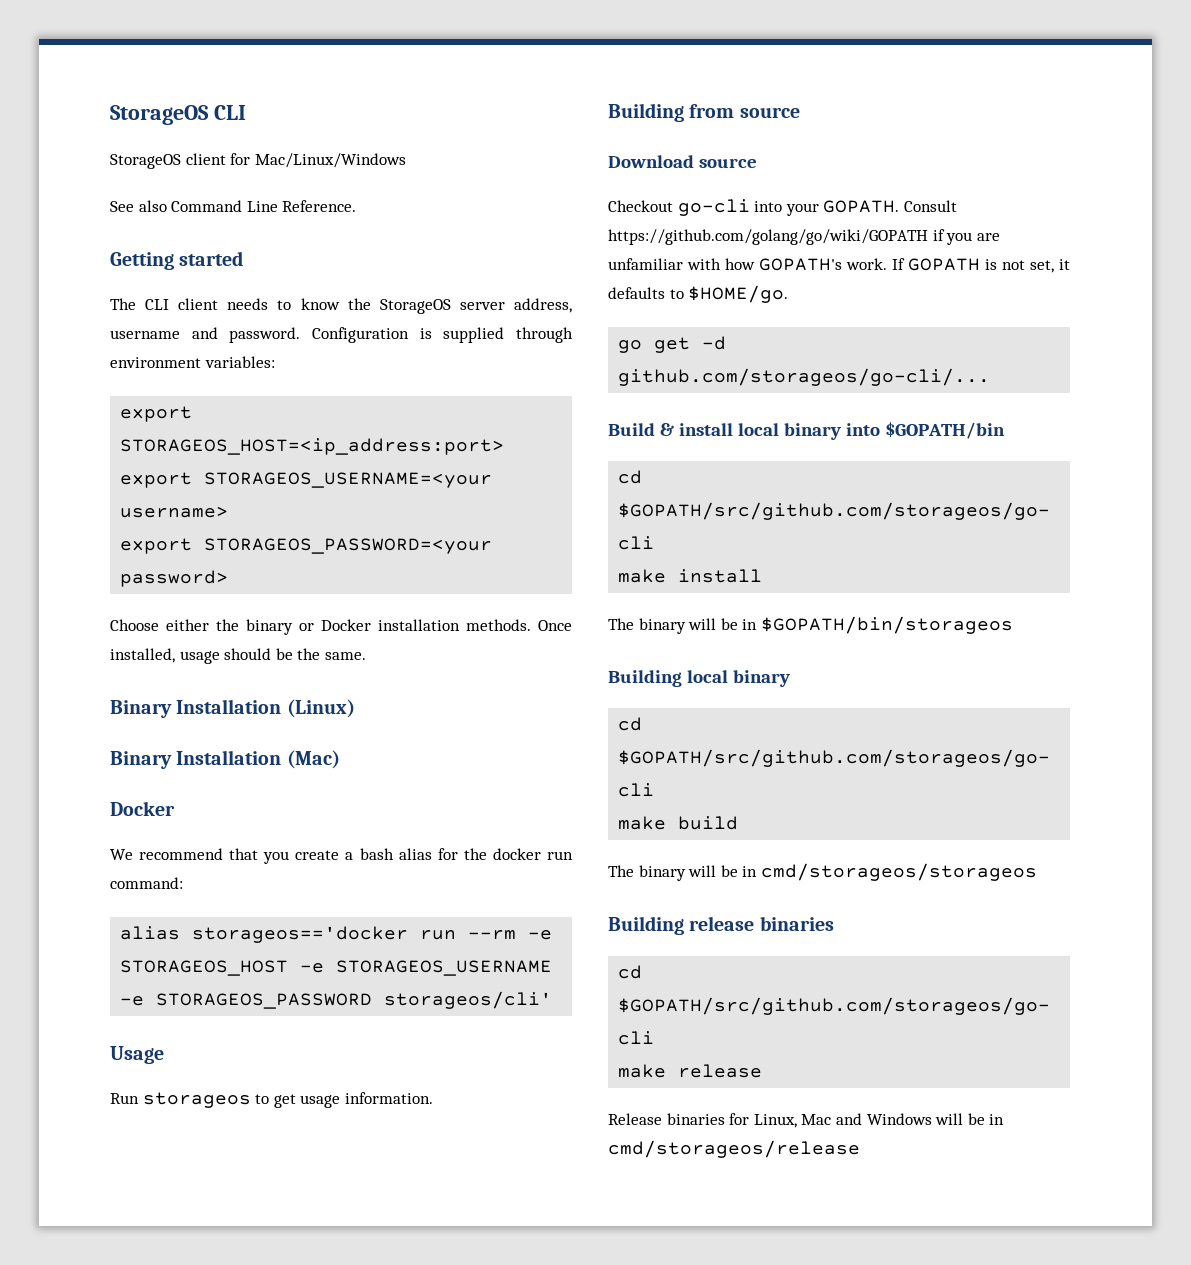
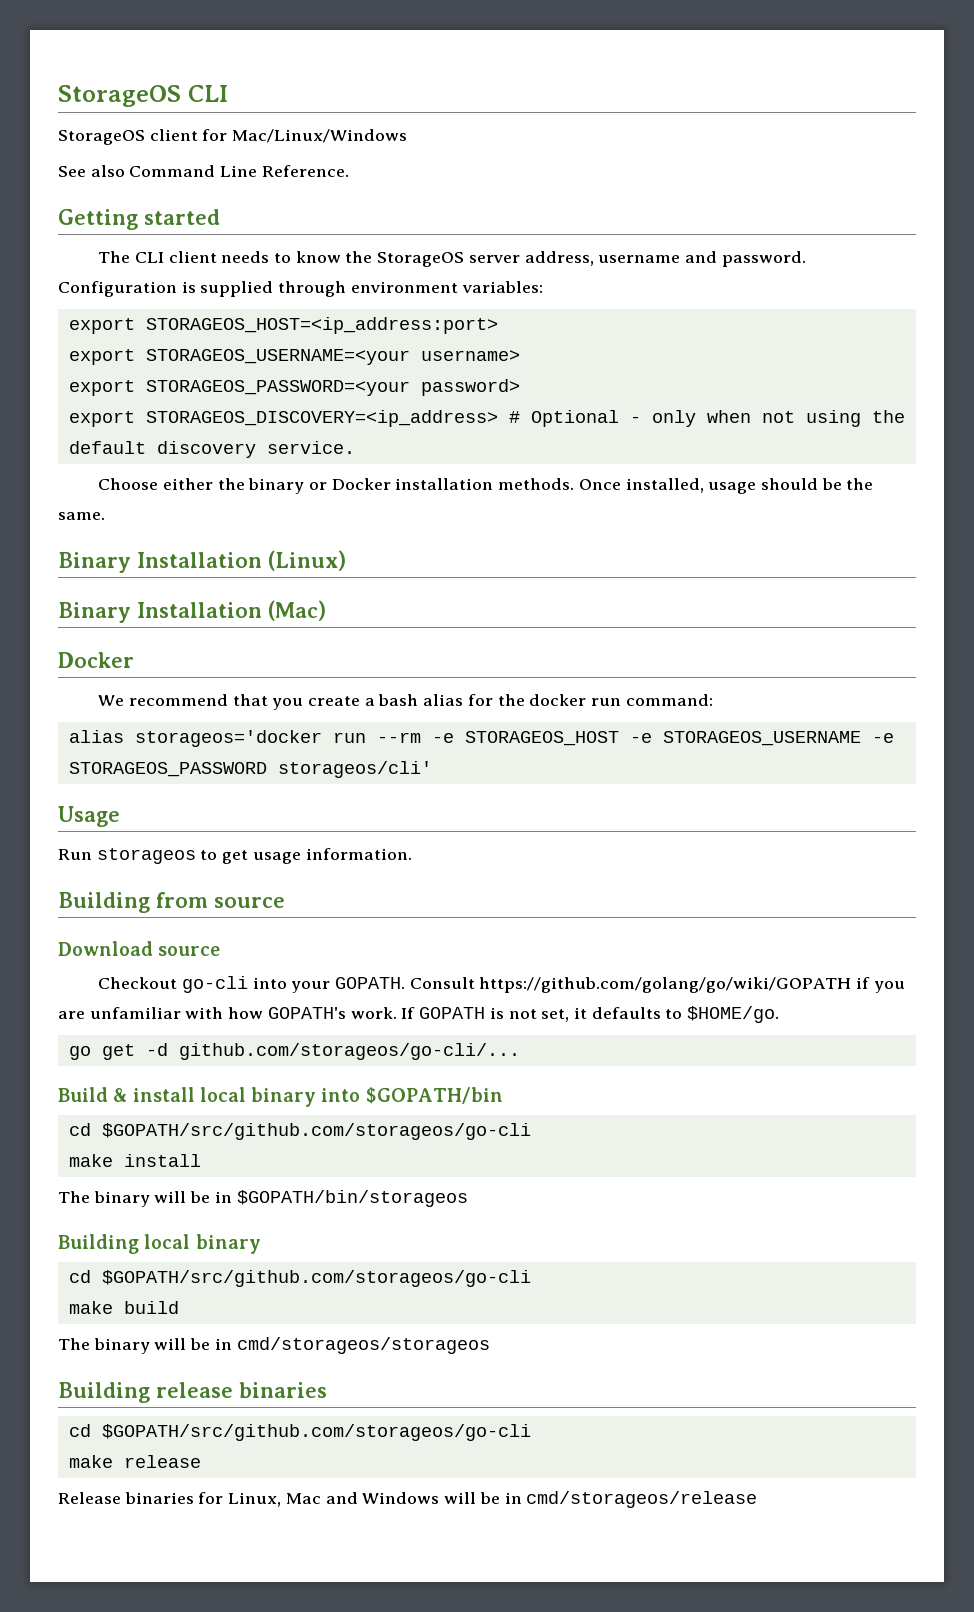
+ export STORAGEOS_DISCOVERY=<ip_address> # Optional - only when not using the default discovery service.
- alias storageos=='docker run --rm -e STORAGEOS_HOST -e STORAGEOS_USERNAME -e STORAGEOS_PASSWORD storageos/cli'
+ alias storageos='docker run --rm -e STORAGEOS_HOST -e STORAGEOS_USERNAME -e STORAGEOS_PASSWORD storageos/cli'

